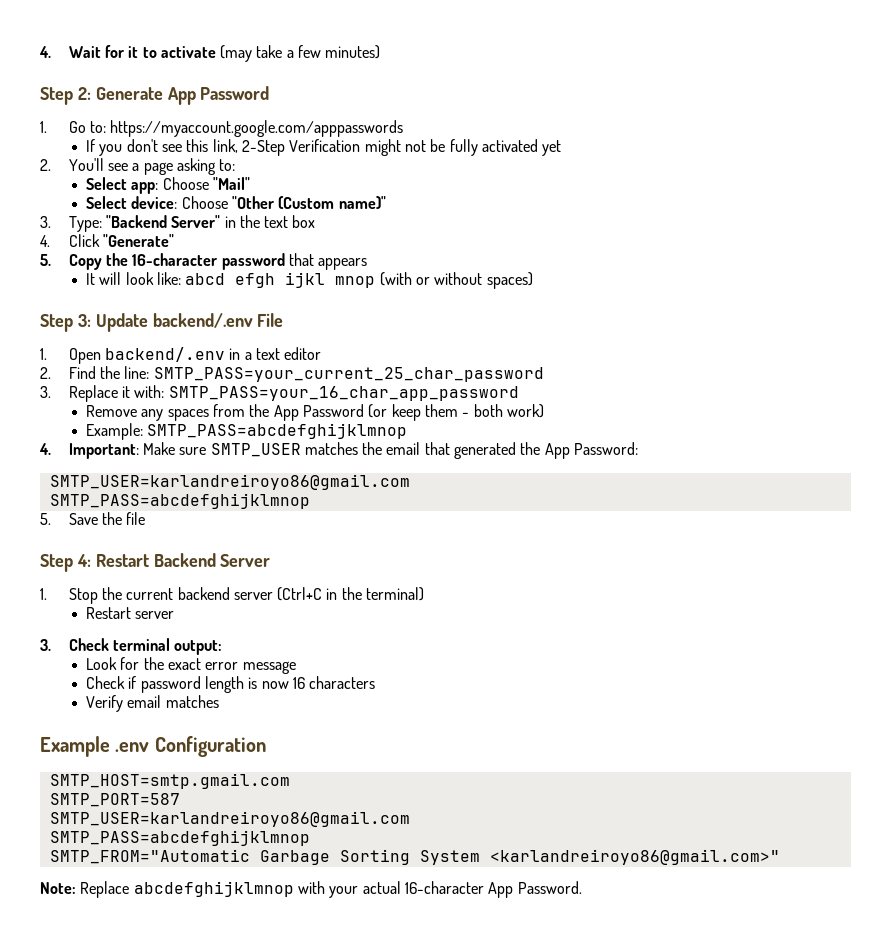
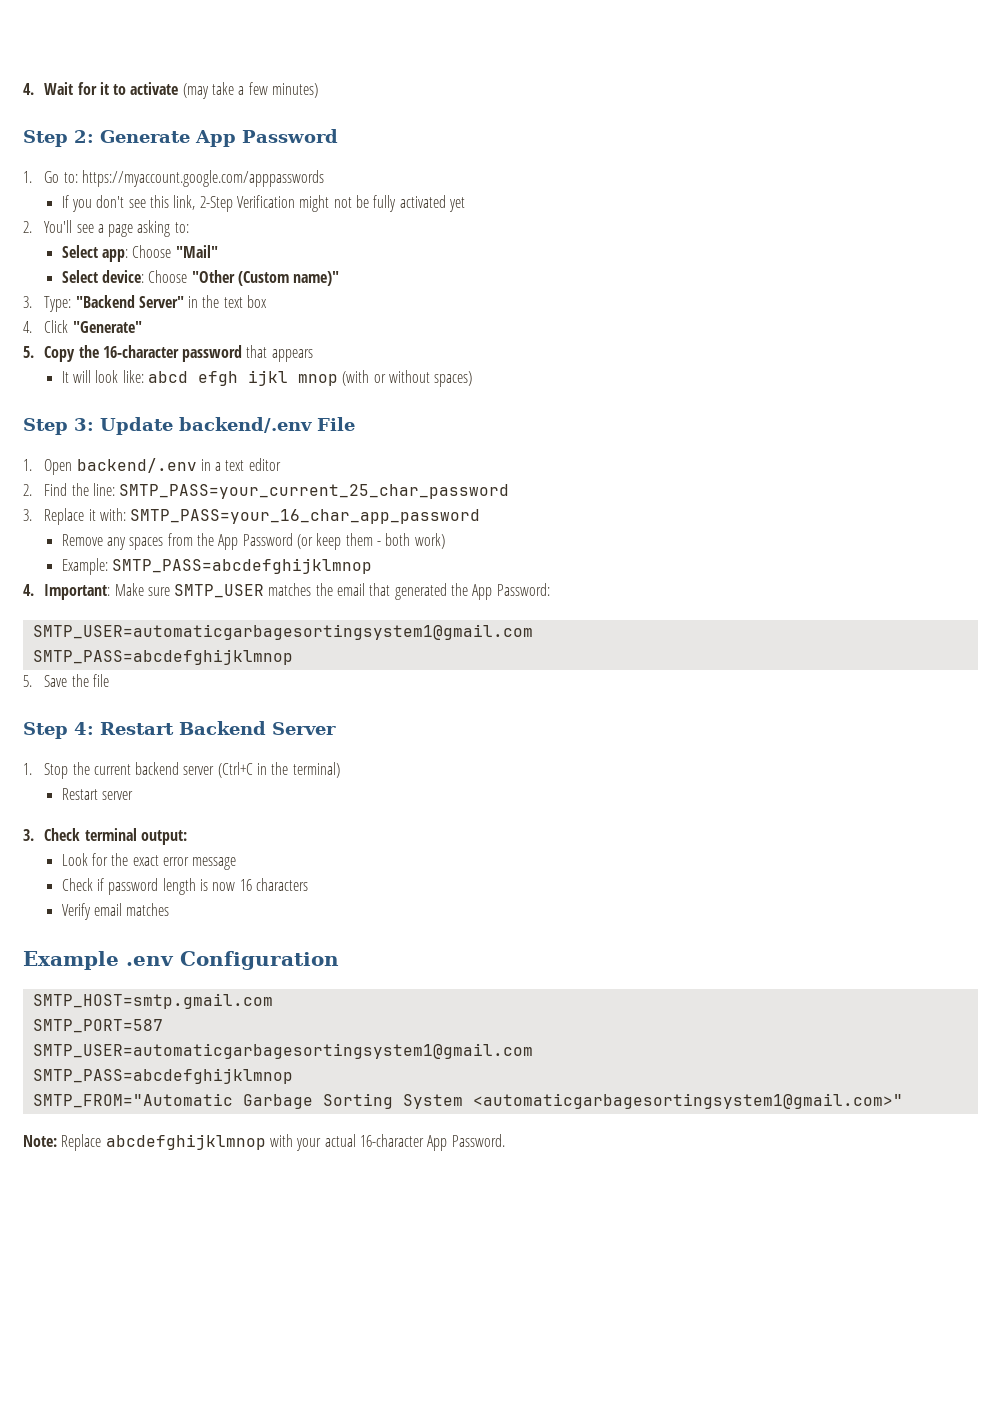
  4. Important: Make sure SMTP_USER matches the email that generated the App Password:
- SMTP_USER=karlandreiroyo86@gmail.com
+ SMTP_USER=automaticgarbagesortingsystem1@gmail.com
  SMTP_PORT=587
- SMTP_USER=karlandreiroyo86@gmail.com
+ SMTP_USER=automaticgarbagesortingsystem1@gmail.com
- SMTP_FROM="Automatic Garbage Sorting System <karlandreiroyo86@gmail.com>"
+ SMTP_FROM="Automatic Garbage Sorting System <automaticgarbagesortingsystem1@gmail.com>"

